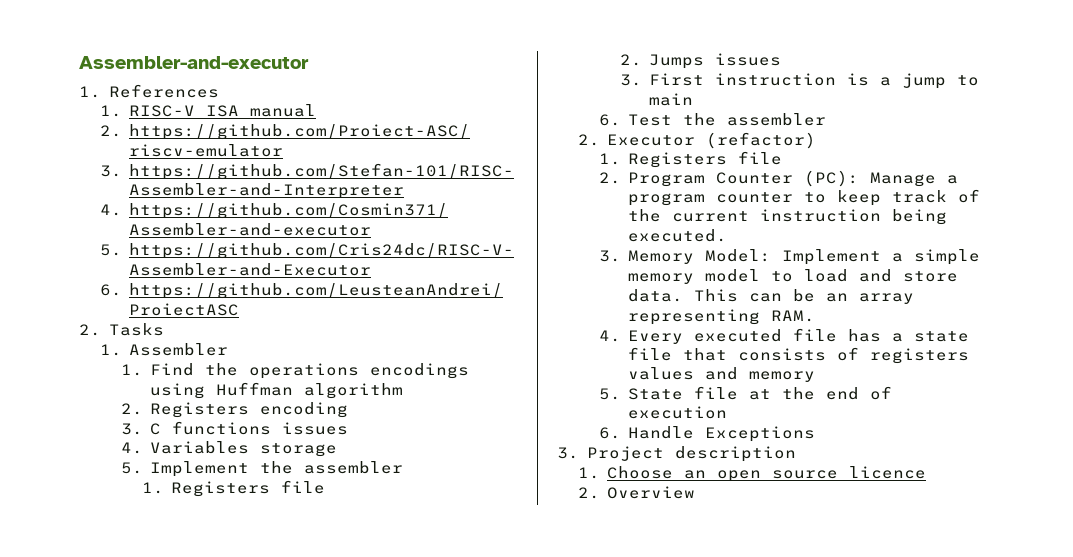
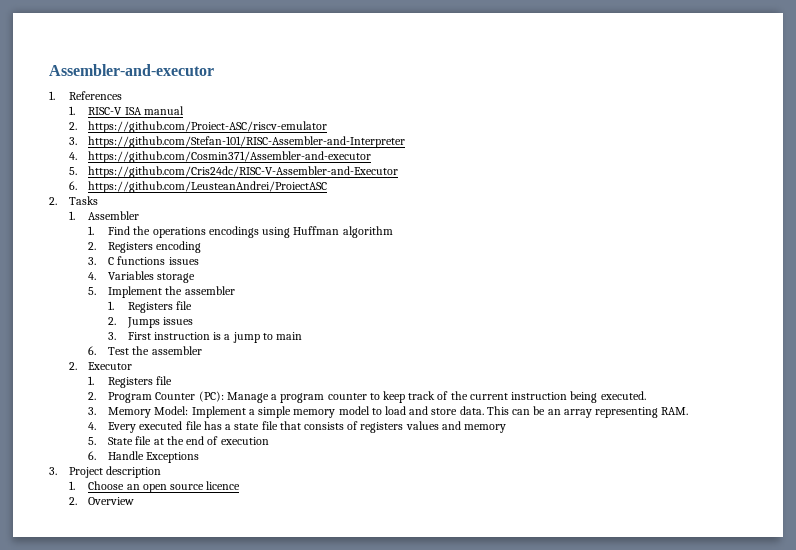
- 2. Executor (refactor)
+ 2. Executor

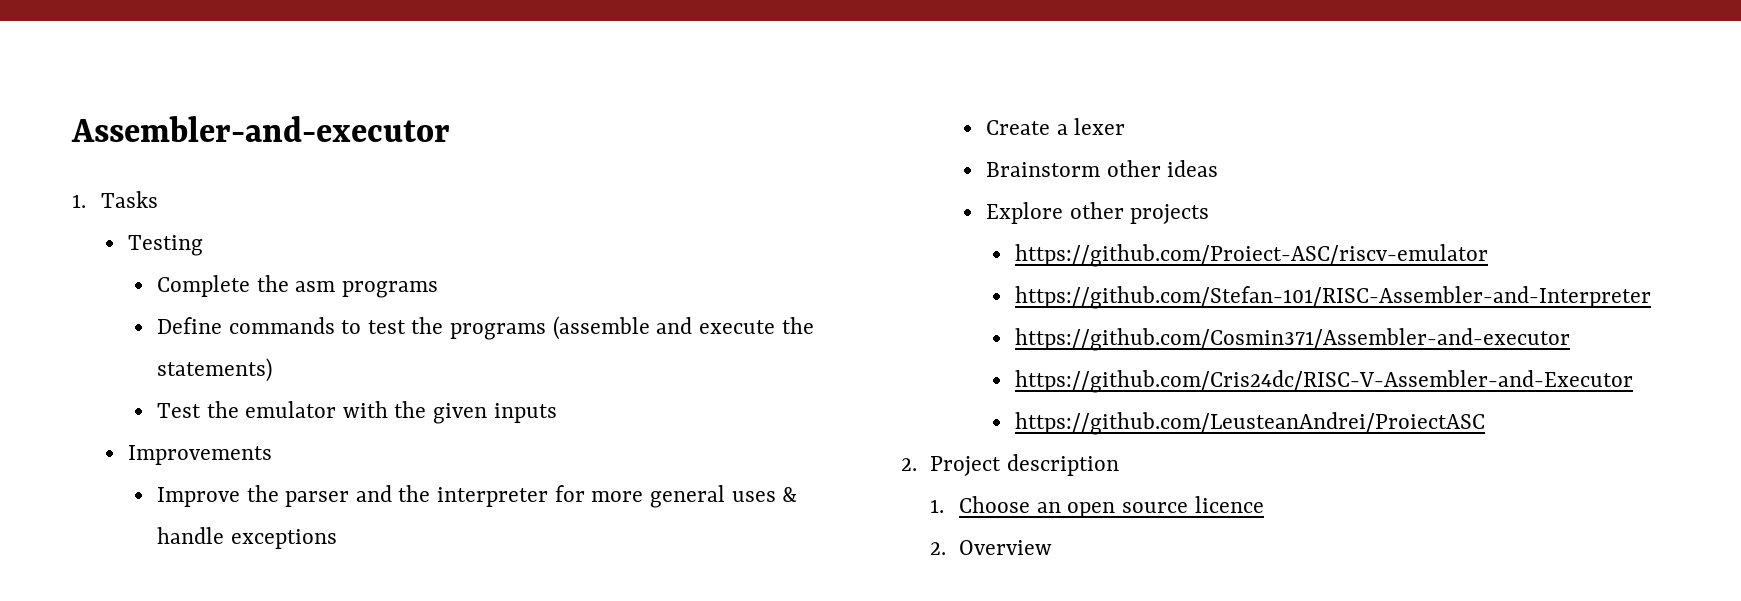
- 1. References
- 1. RISC-V ISA manual
- 2. https://github.com/Proiect-ASC/riscv-emulator
- 3. https://github.com/Stefan-101/RISC-Assembler-and-Interpreter
- 4. https://github.com/Cosmin371/Assembler-and-executor
- 5. https://github.com/Cris24dc/RISC-V-Assembler-and-Executor
- 6. https://github.com/LeusteanAndrei/ProiectASC
- 2. Tasks
- 1. Assembler
- 1. Find the operations encodings using Huffman algorithm
- 2. Registers encoding
- 3. C functions issues
- 4. Variables storage
- 5. Implement the assembler
- 1. Registers file
- 2. Jumps issues
- 3. First instruction is a jump to main
- 6. Test the assembler
- 2. Executor
- 1. Registers file
- 2. Program Counter (PC): Manage a program counter to keep track of the current instruction being executed.
- 3. Memory Model: Implement a simple memory model to load and store data. This can be an array representing RAM.
- 4. Every executed file has a state file that consists of registers values and memory
- 5. State file at the end of execution
- 6. Handle Exceptions
- 3. Project description
+ 1. Tasks
+ Testing
+ Complete the asm programs
+ Define commands to test the programs (assemble and execute the statements)
+ Test the emulator with the given inputs
+ Improvements
+ Improve the parser and the interpreter for more general uses & handle exceptions
+ Create a lexer
+ Brainstorm other ideas
+ Explore other projects
+ https://github.com/Proiect-ASC/riscv-emulator
+ https://github.com/Stefan-101/RISC-Assembler-and-Interpreter
+ https://github.com/Cosmin371/Assembler-and-executor
+ https://github.com/Cris24dc/RISC-V-Assembler-and-Executor
+ https://github.com/LeusteanAndrei/ProiectASC
+ 2. Project description

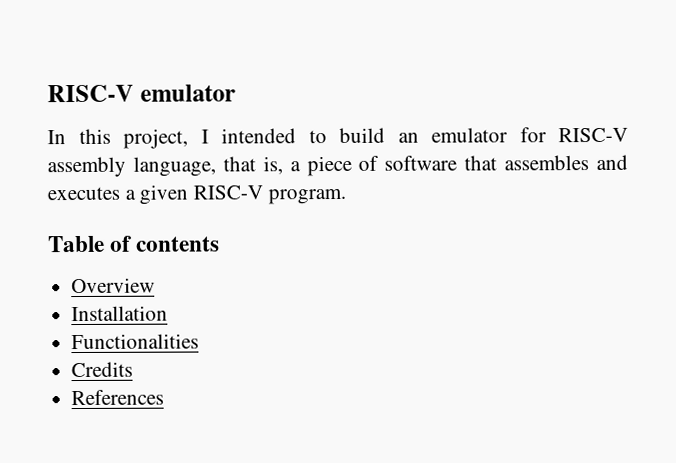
- Assembler-and-executor
- 1. Tasks
- Testing
- Complete the asm programs
- Define commands to test the programs (assemble and execute the statements)
- Test the emulator with the given inputs
- Improvements
- Improve the parser and the interpreter for more general uses & handle exceptions
- Create a lexer
- Brainstorm other ideas
- Explore other projects
- https://github.com/Proiect-ASC/riscv-emulator
- https://github.com/Stefan-101/RISC-Assembler-and-Interpreter
- https://github.com/Cosmin371/Assembler-and-executor
- https://github.com/Cris24dc/RISC-V-Assembler-and-Executor
- https://github.com/LeusteanAndrei/ProiectASC
- 2. Project description
- 1. Choose an open source licence
- 2. Overview
+ RISC-V emulator
+ In this project, I intended to build an emulator for RISC-V assembly language, that is, a piece of software that assembles and executes a given RISC-V program.
+ Table of contents
+ Overview
+ Installation
+ Functionalities
+ Credits
+ References

